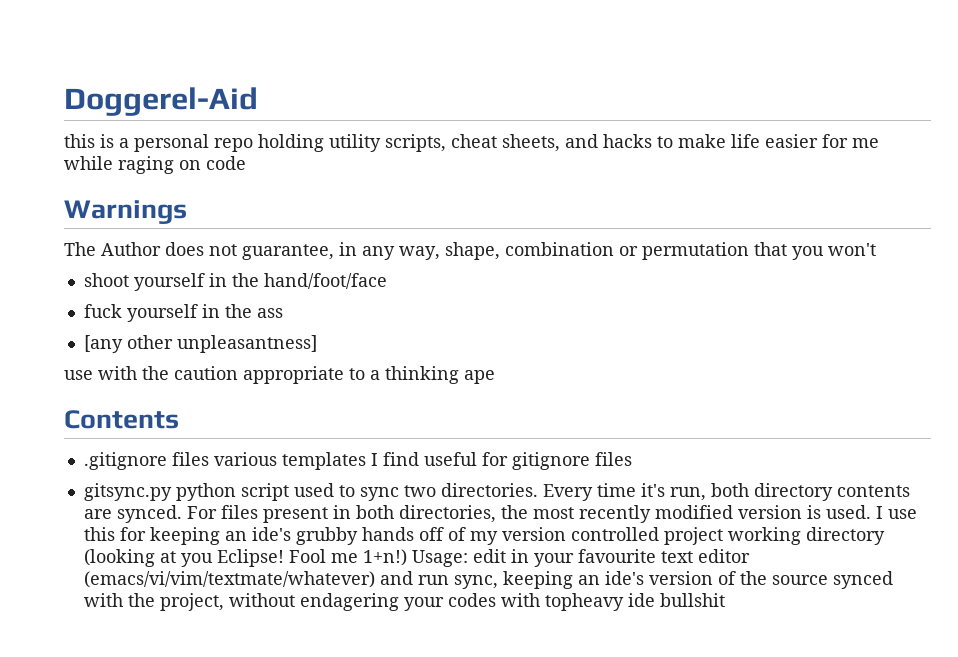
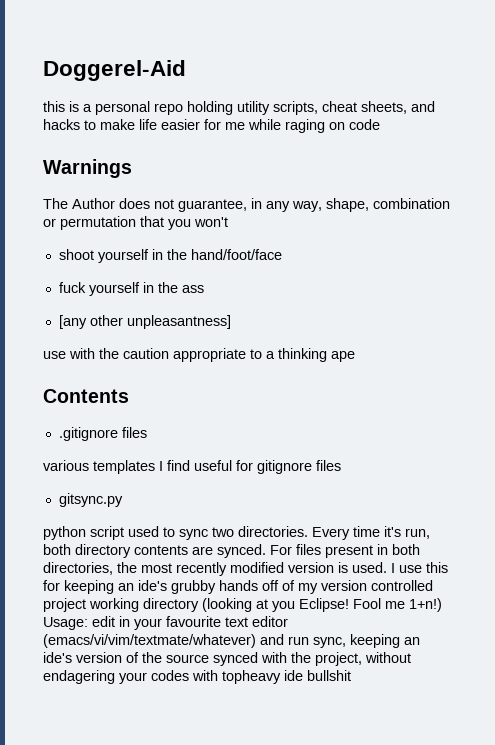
- .gitignore files various templates I find useful for gitignore files
+ .gitignore files
+ various templates I find useful for gitignore files
- gitsync.py python script used to sync two directories.
+ gitsync.py
+ python script used to sync two directories.

